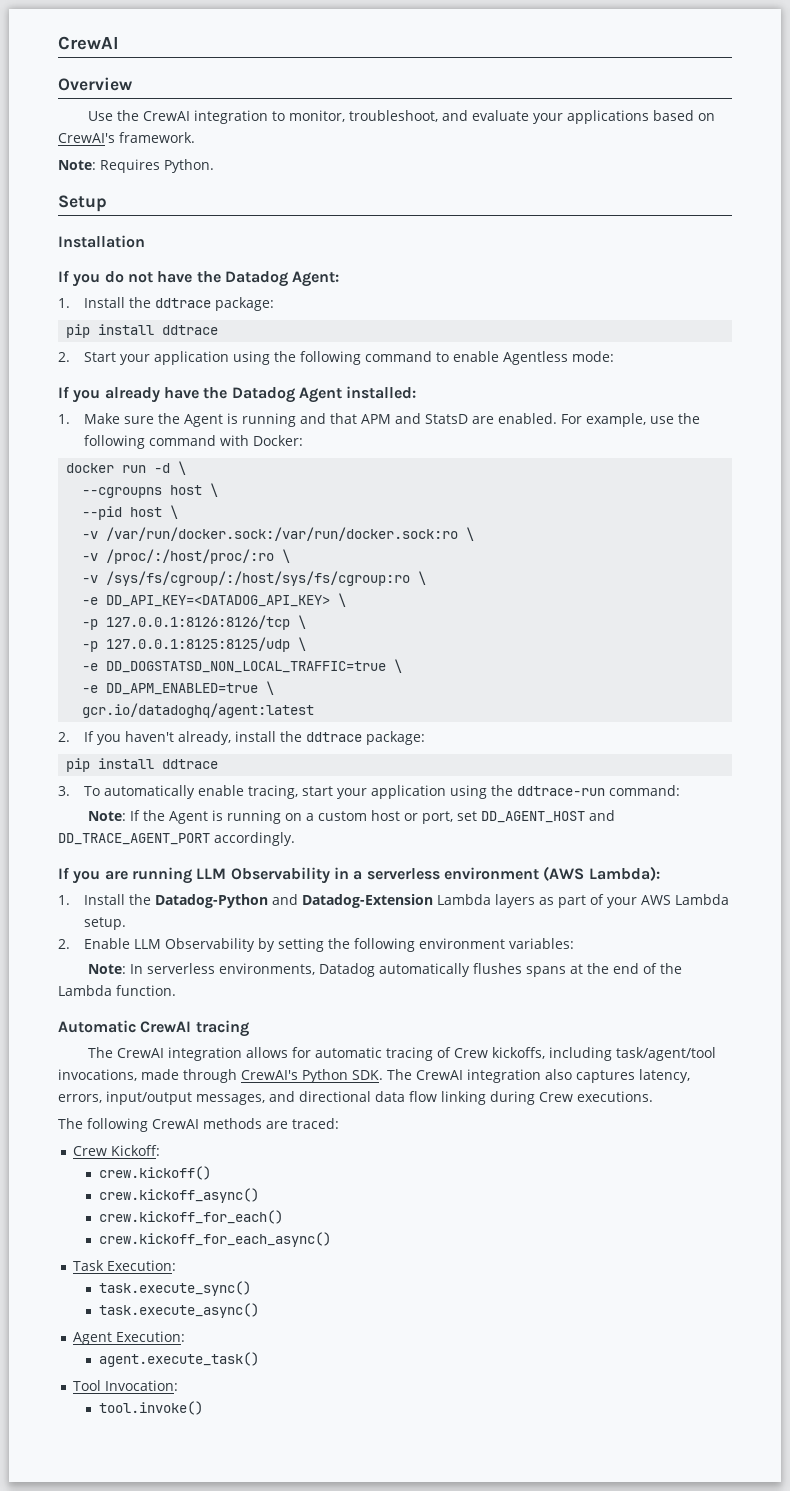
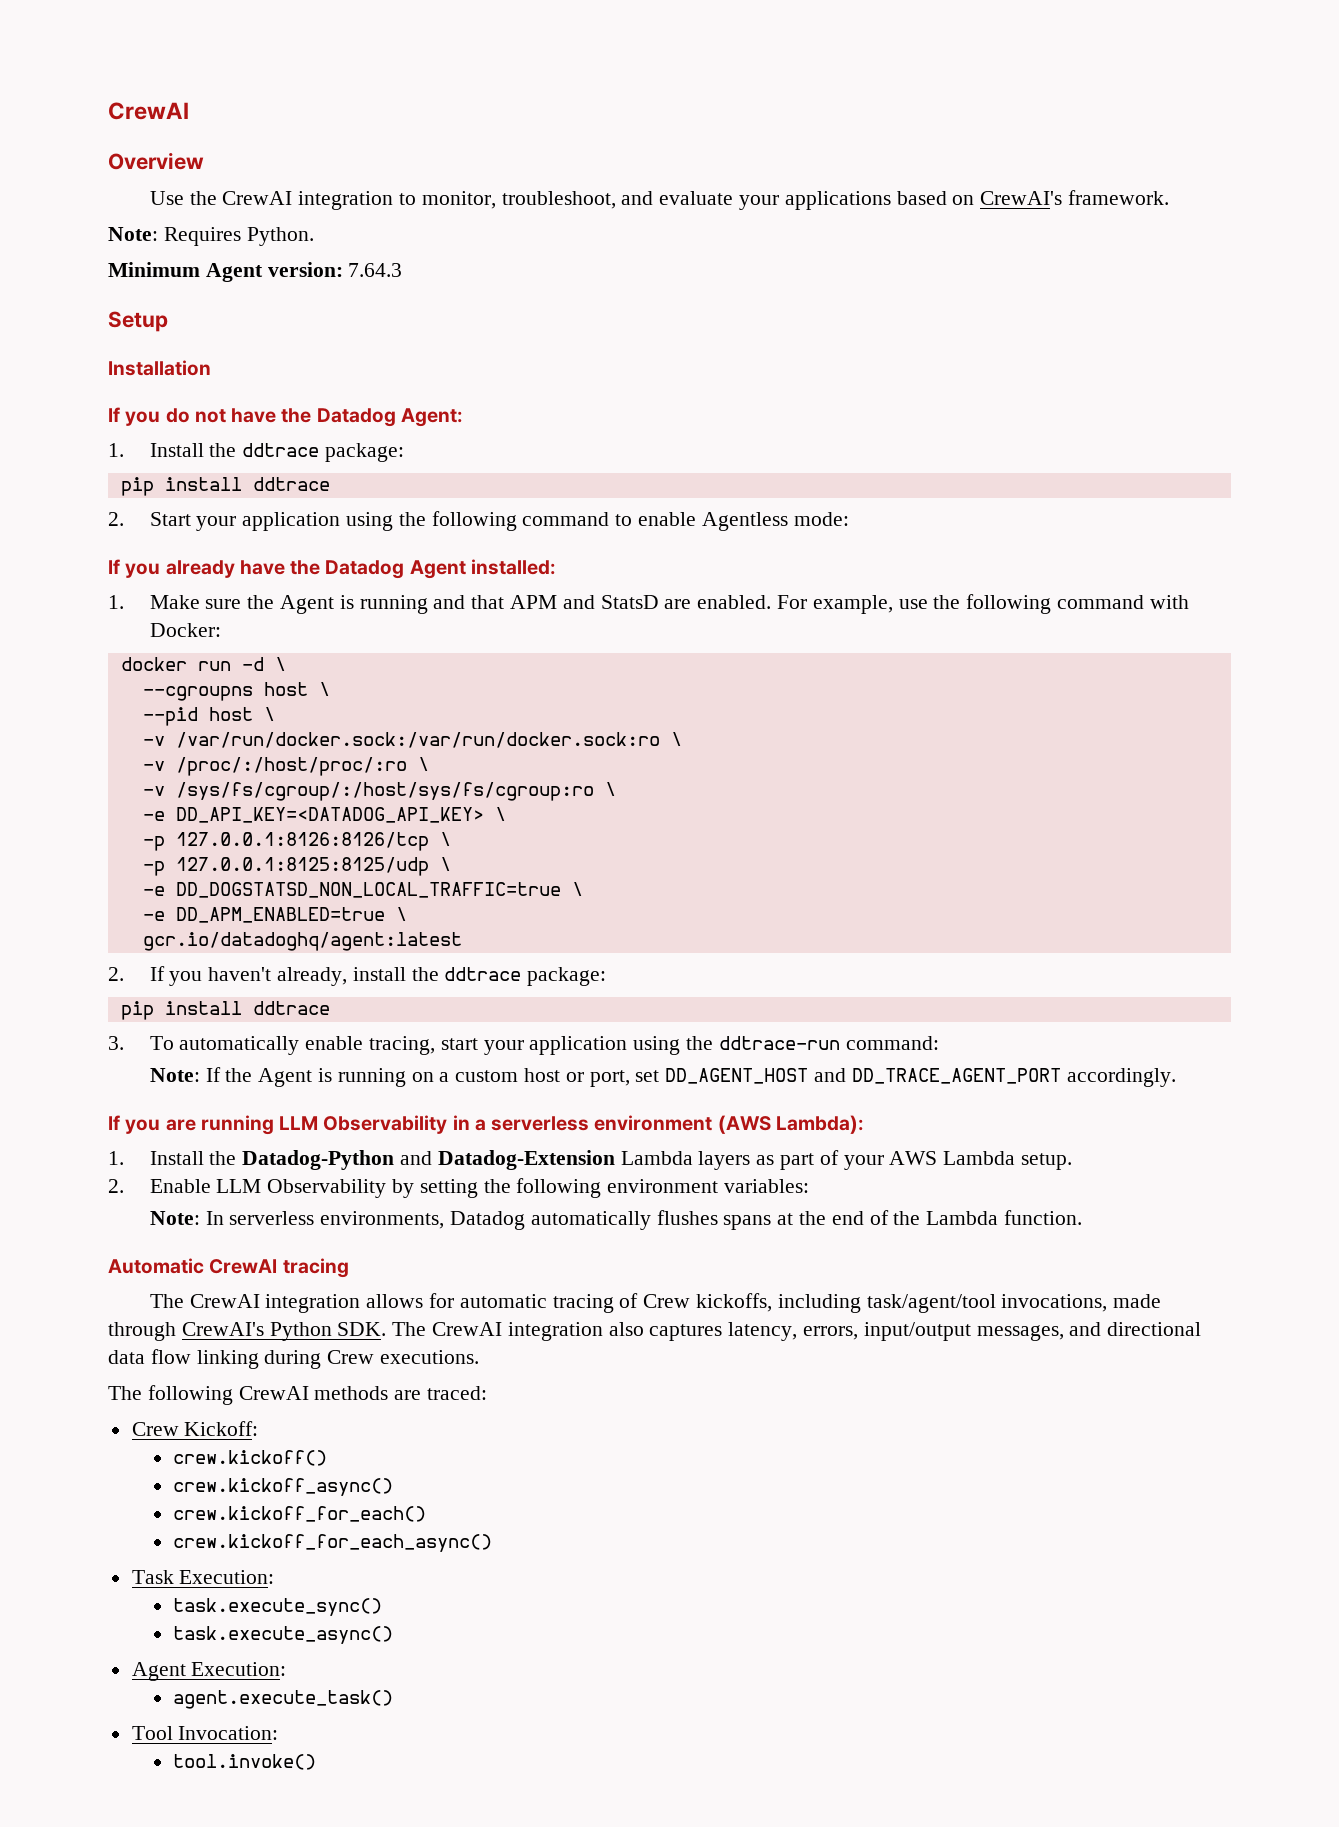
+ Minimum Agent version: 7.64.3

